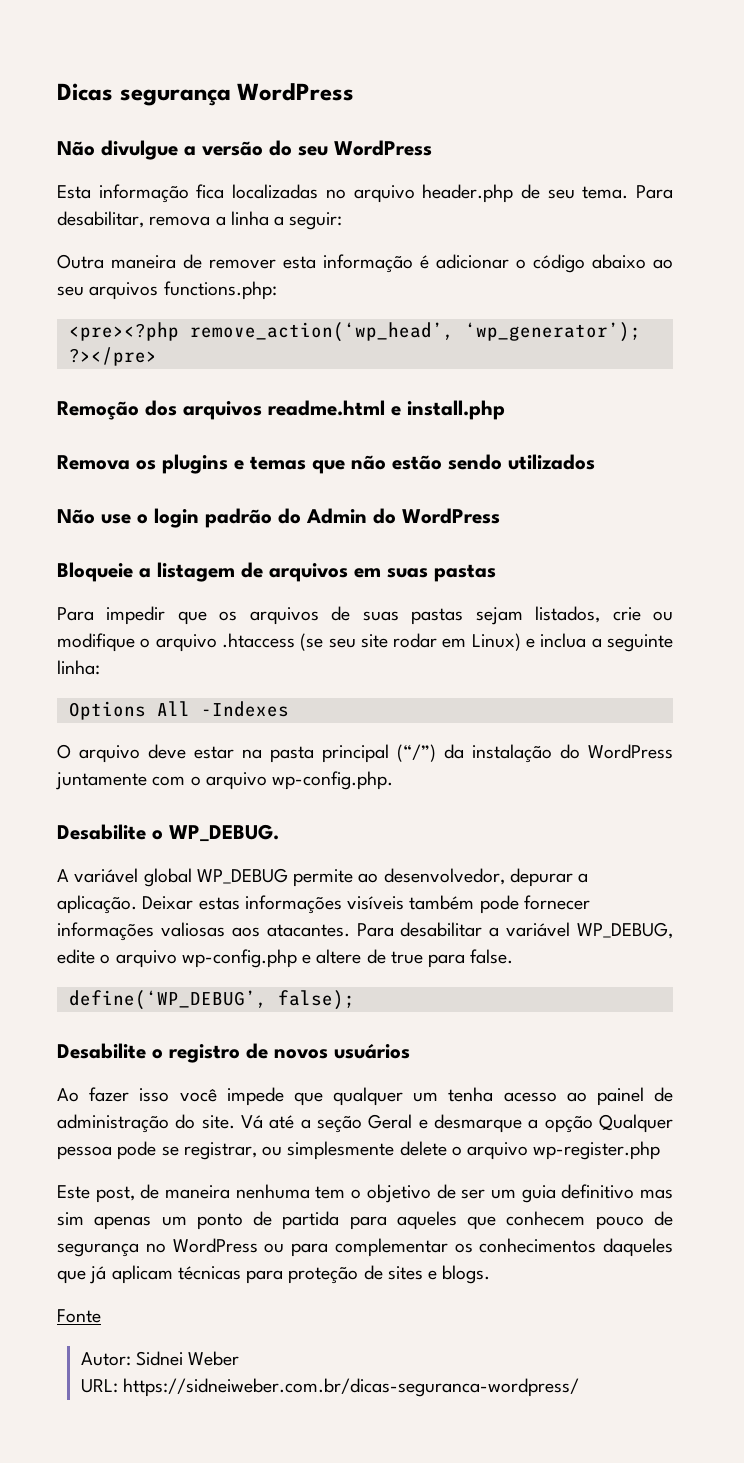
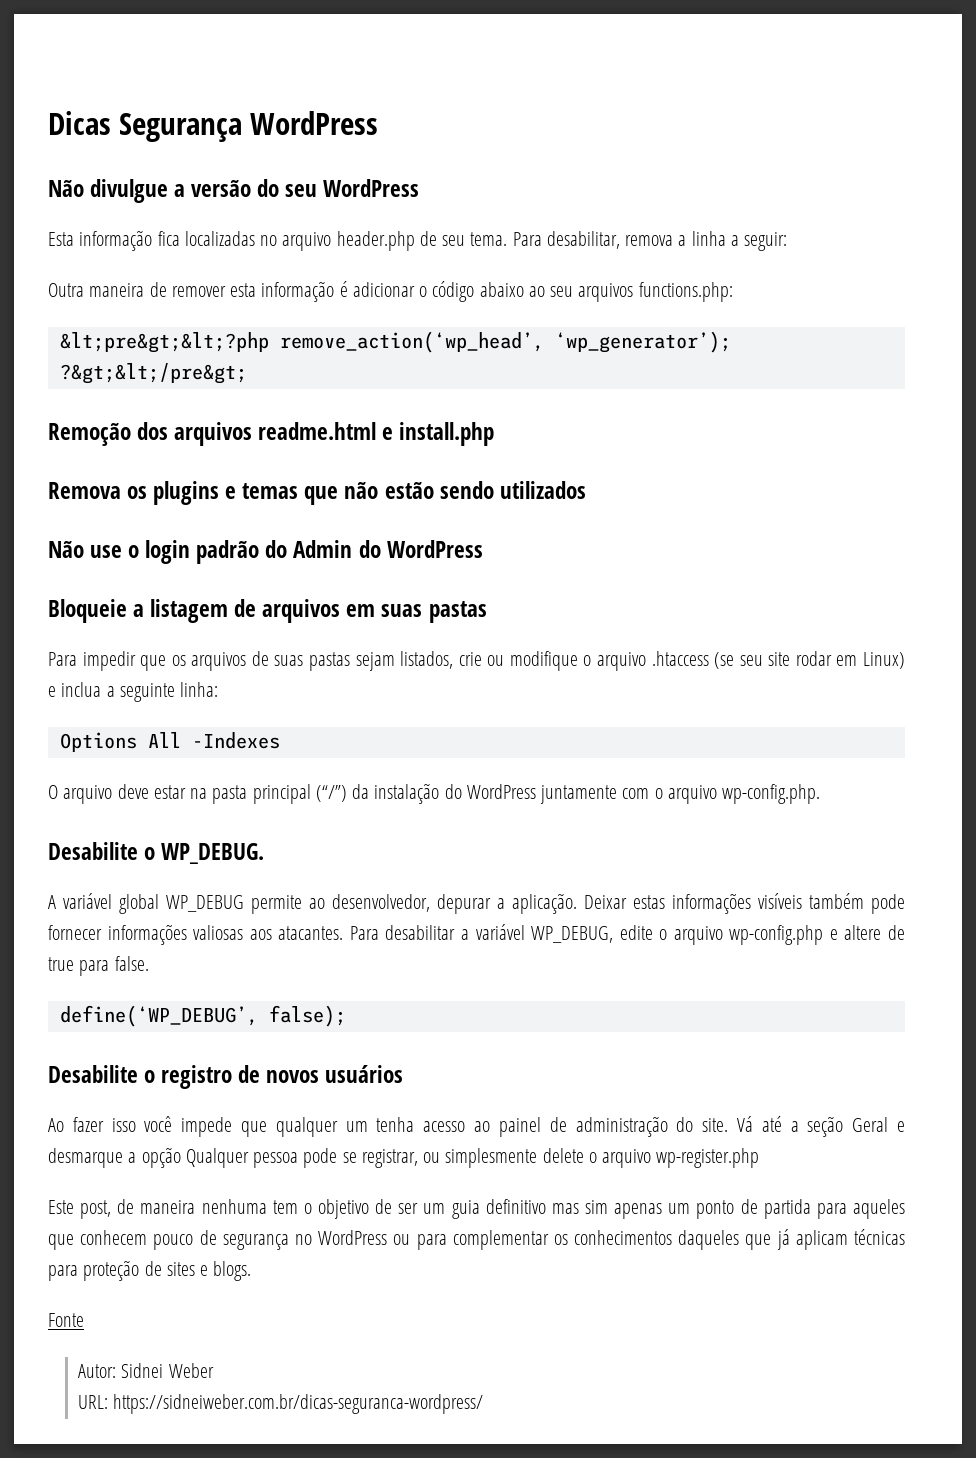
- Dicas segurança WordPress
+ Dicas Segurança WordPress
- <pre><?php remove_action(‘wp_head’, ‘wp_generator’); ?></pre>
+ &lt;pre&gt;&lt;?php remove_action(‘wp_head’, ‘wp_generator’); ?&gt;&lt;/pre&gt;

